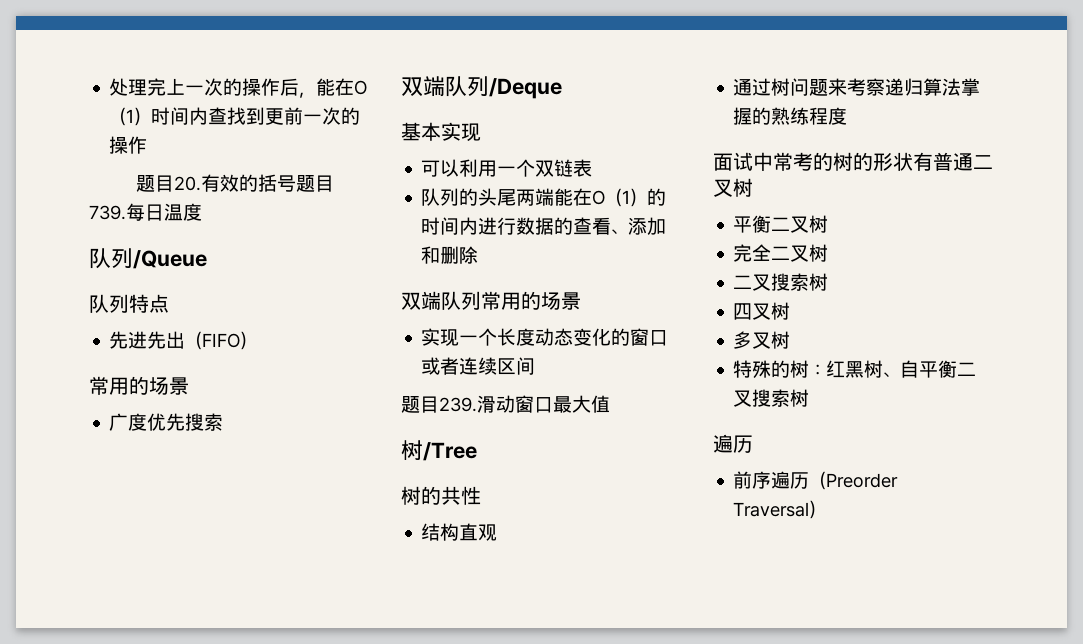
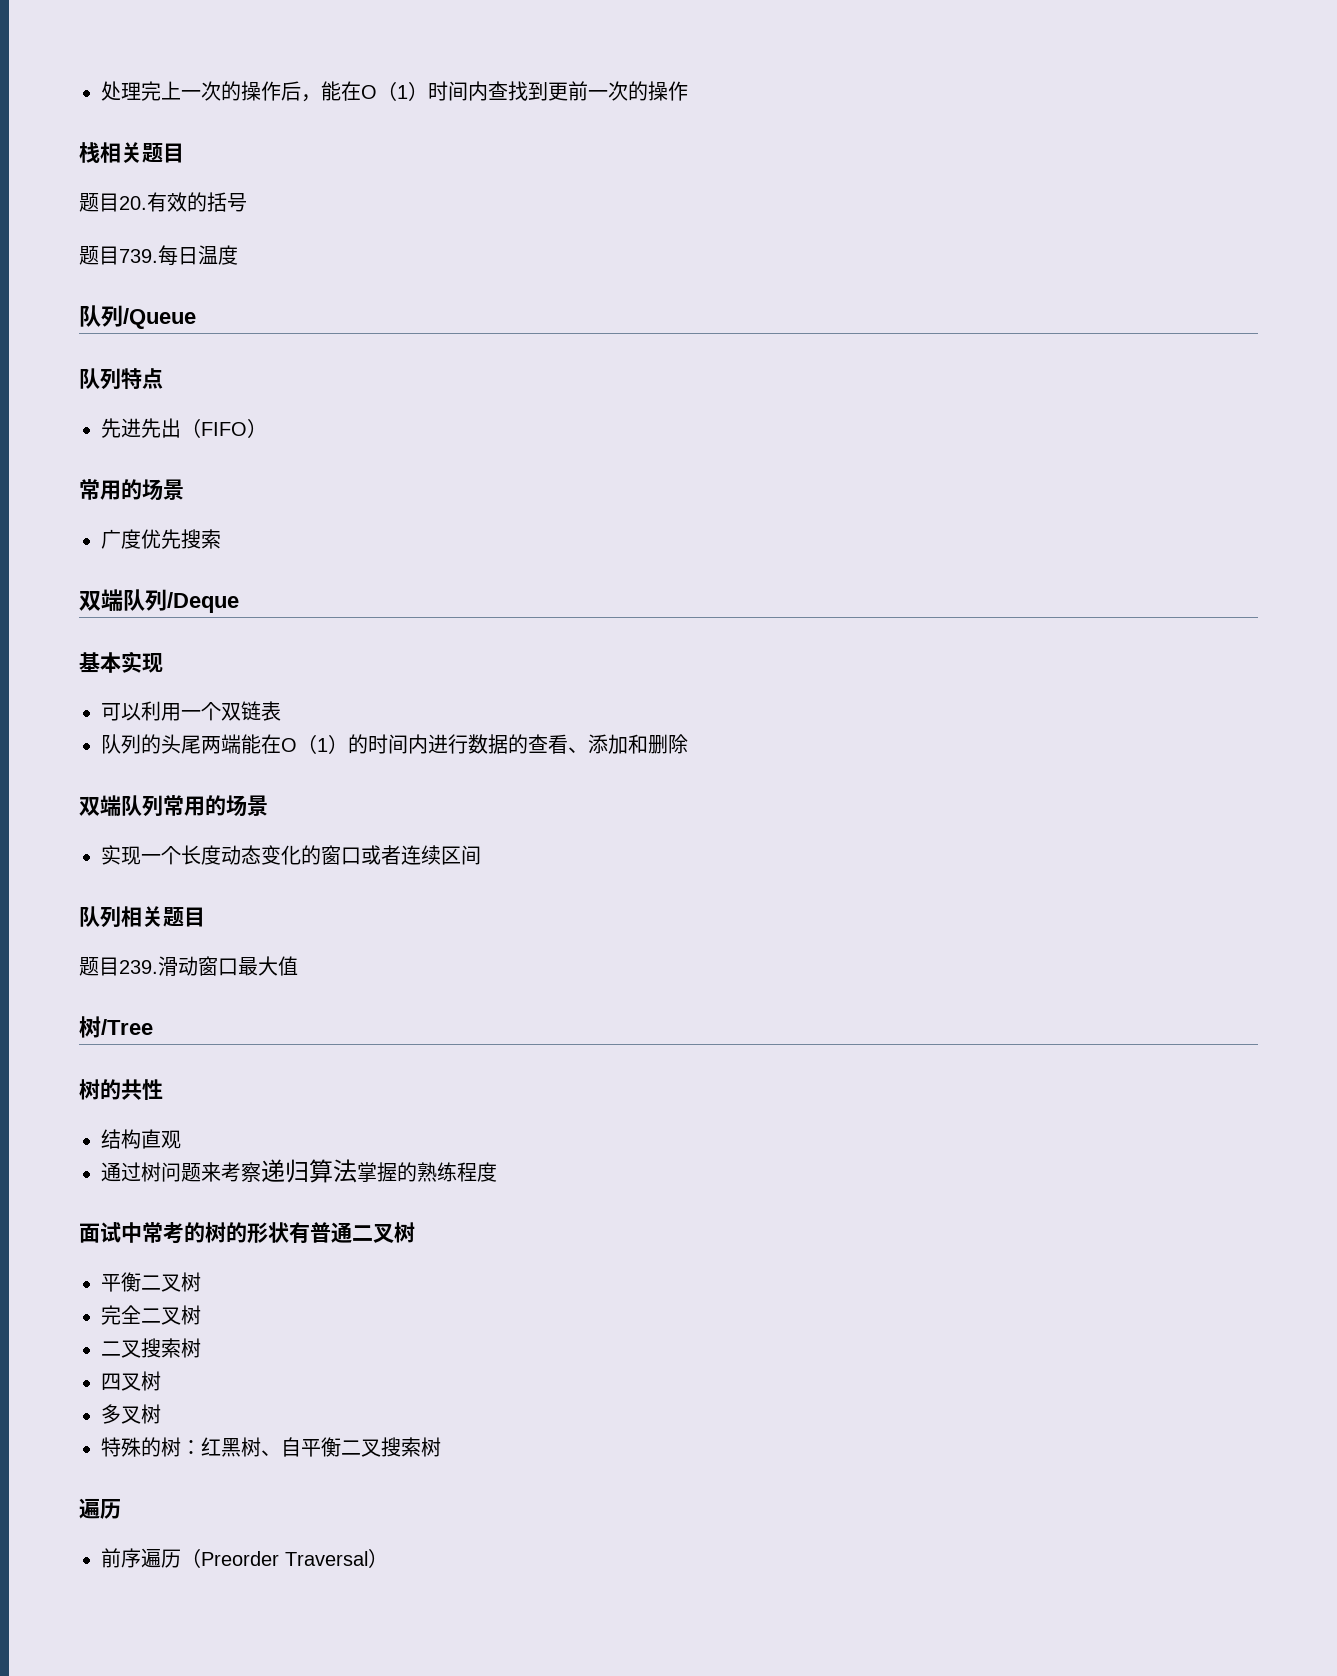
+ 栈相关题目
- 题目20.有效的括号题目739.每日温度
+ 题目20.有效的括号
+ 题目739.每日温度
+ 队列相关题目

